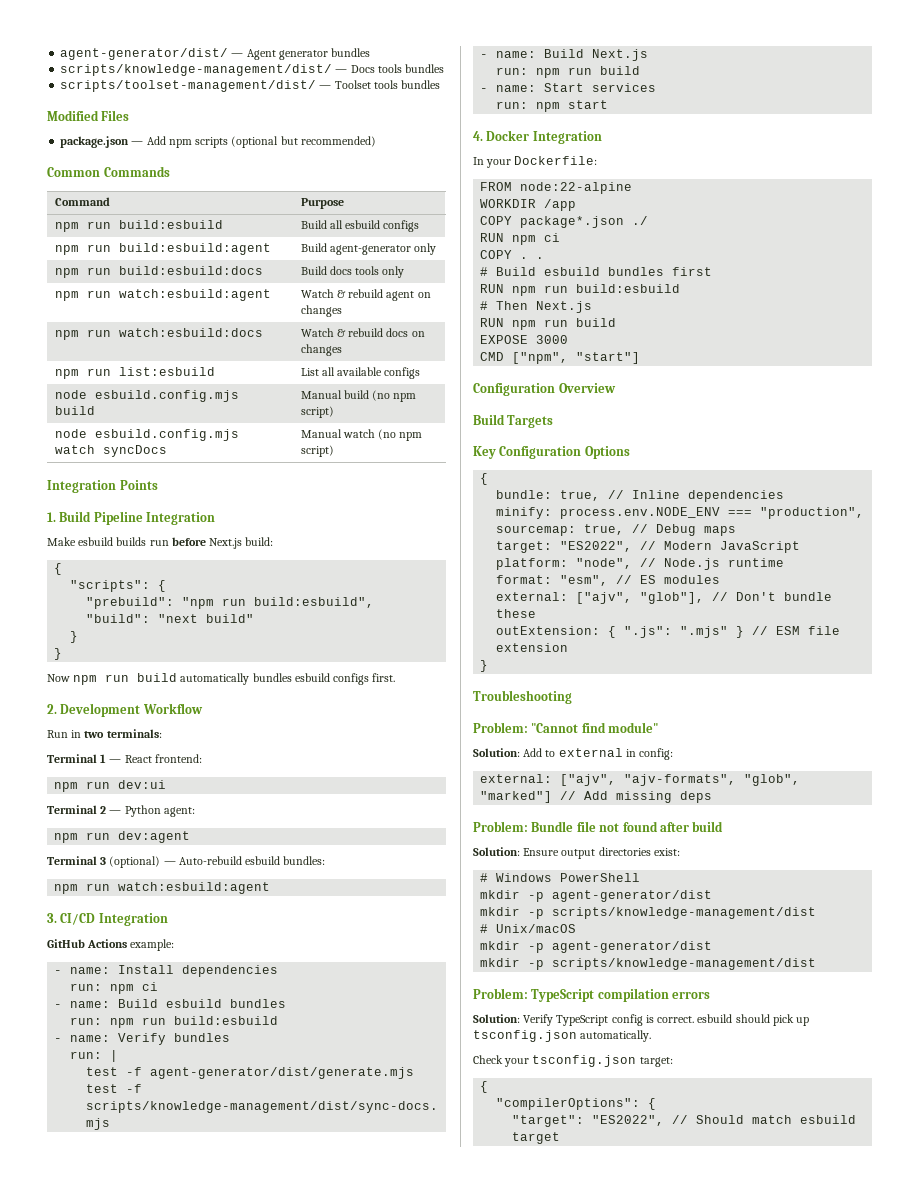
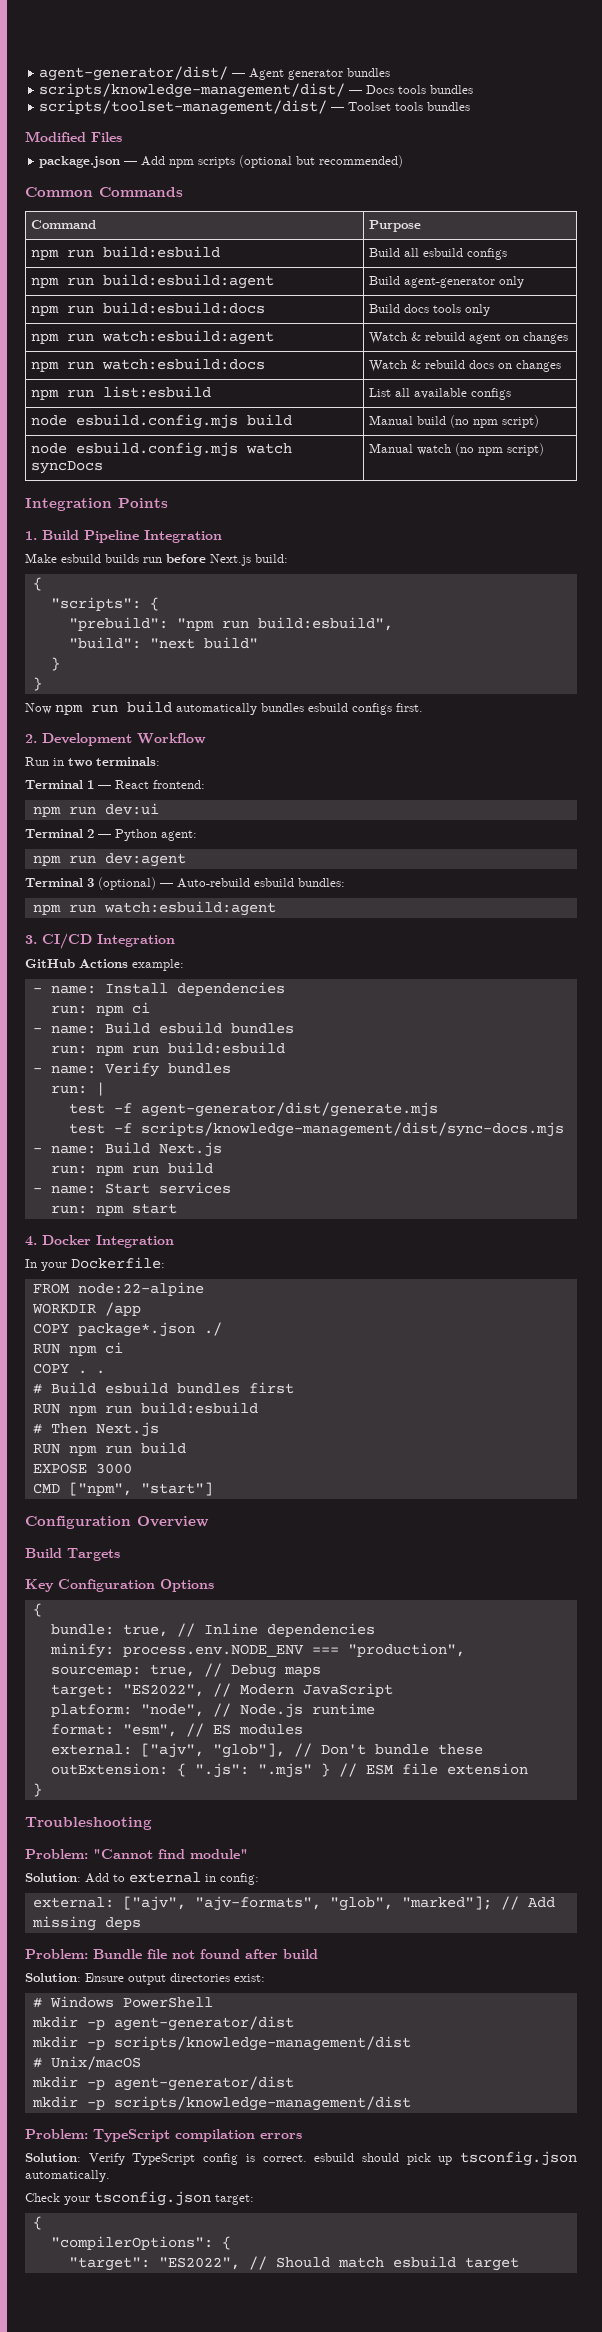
- external: ["ajv", "ajv-formats", "glob", "marked"] // Add missing deps
+ external: ["ajv", "ajv-formats", "glob", "marked"]; // Add missing deps

